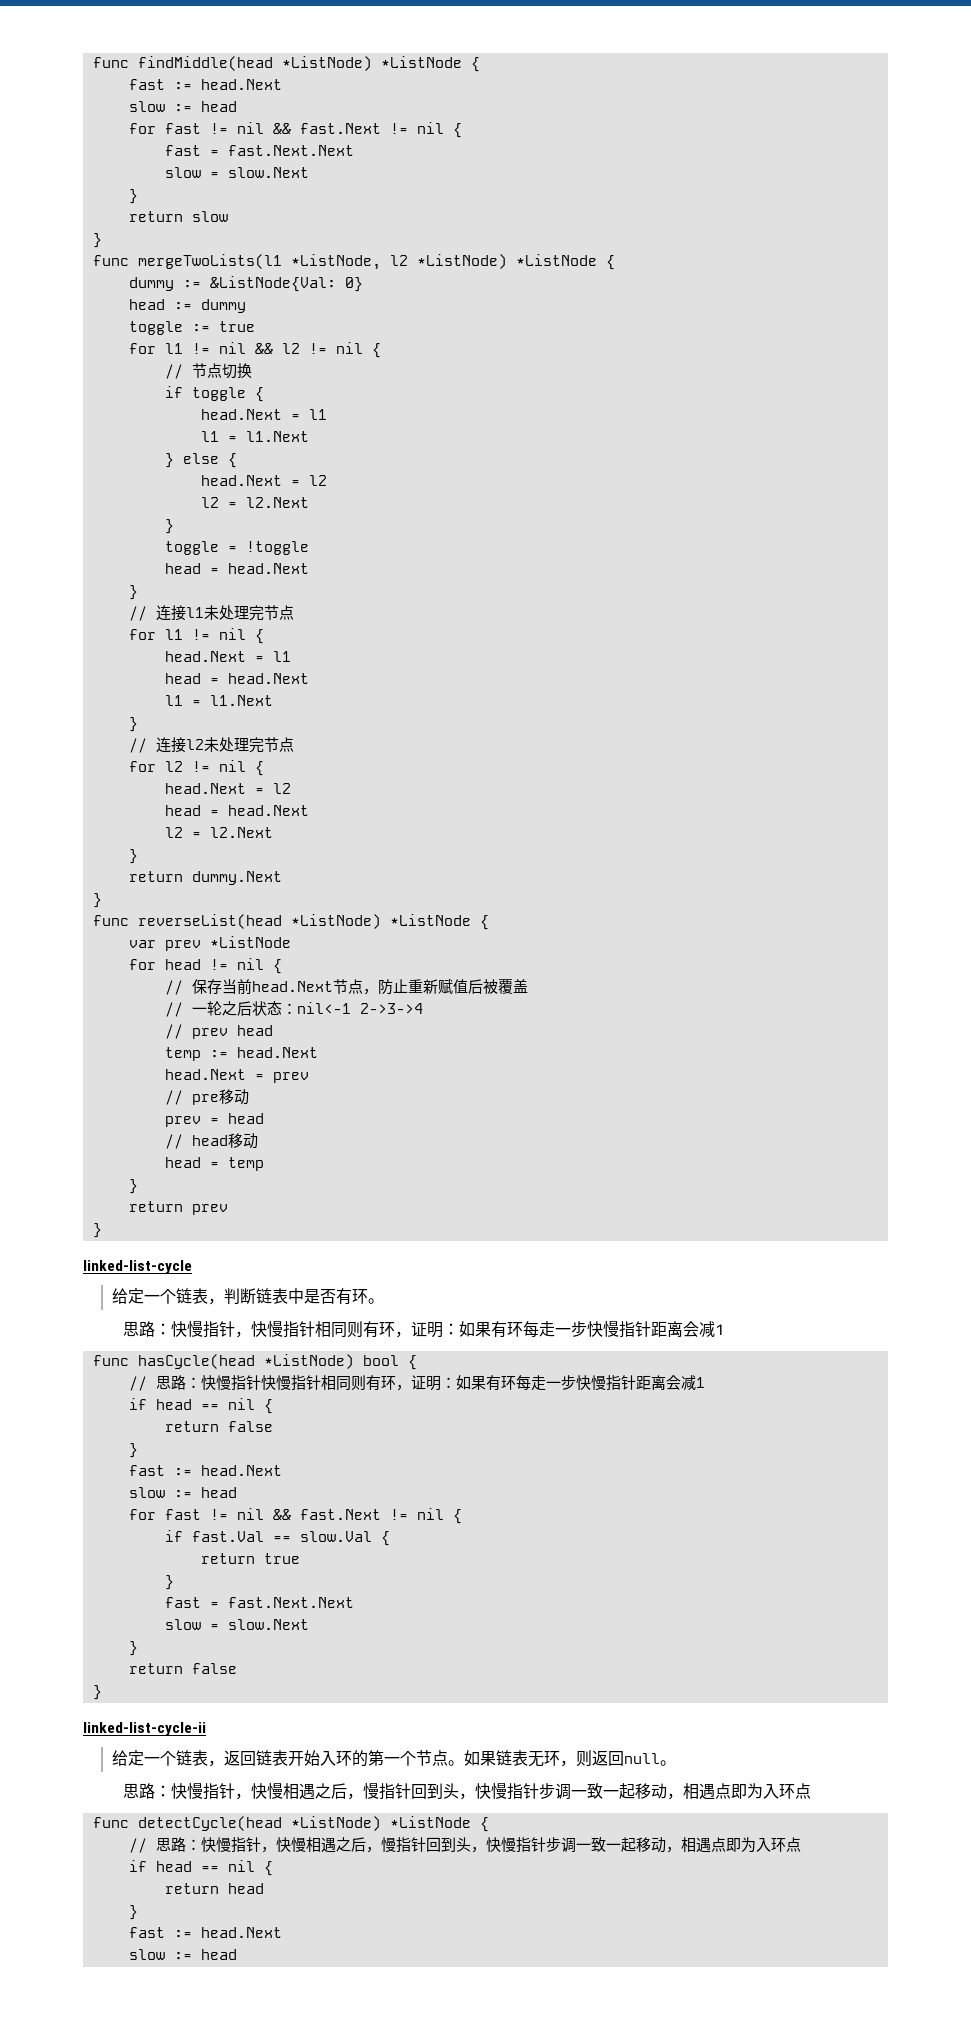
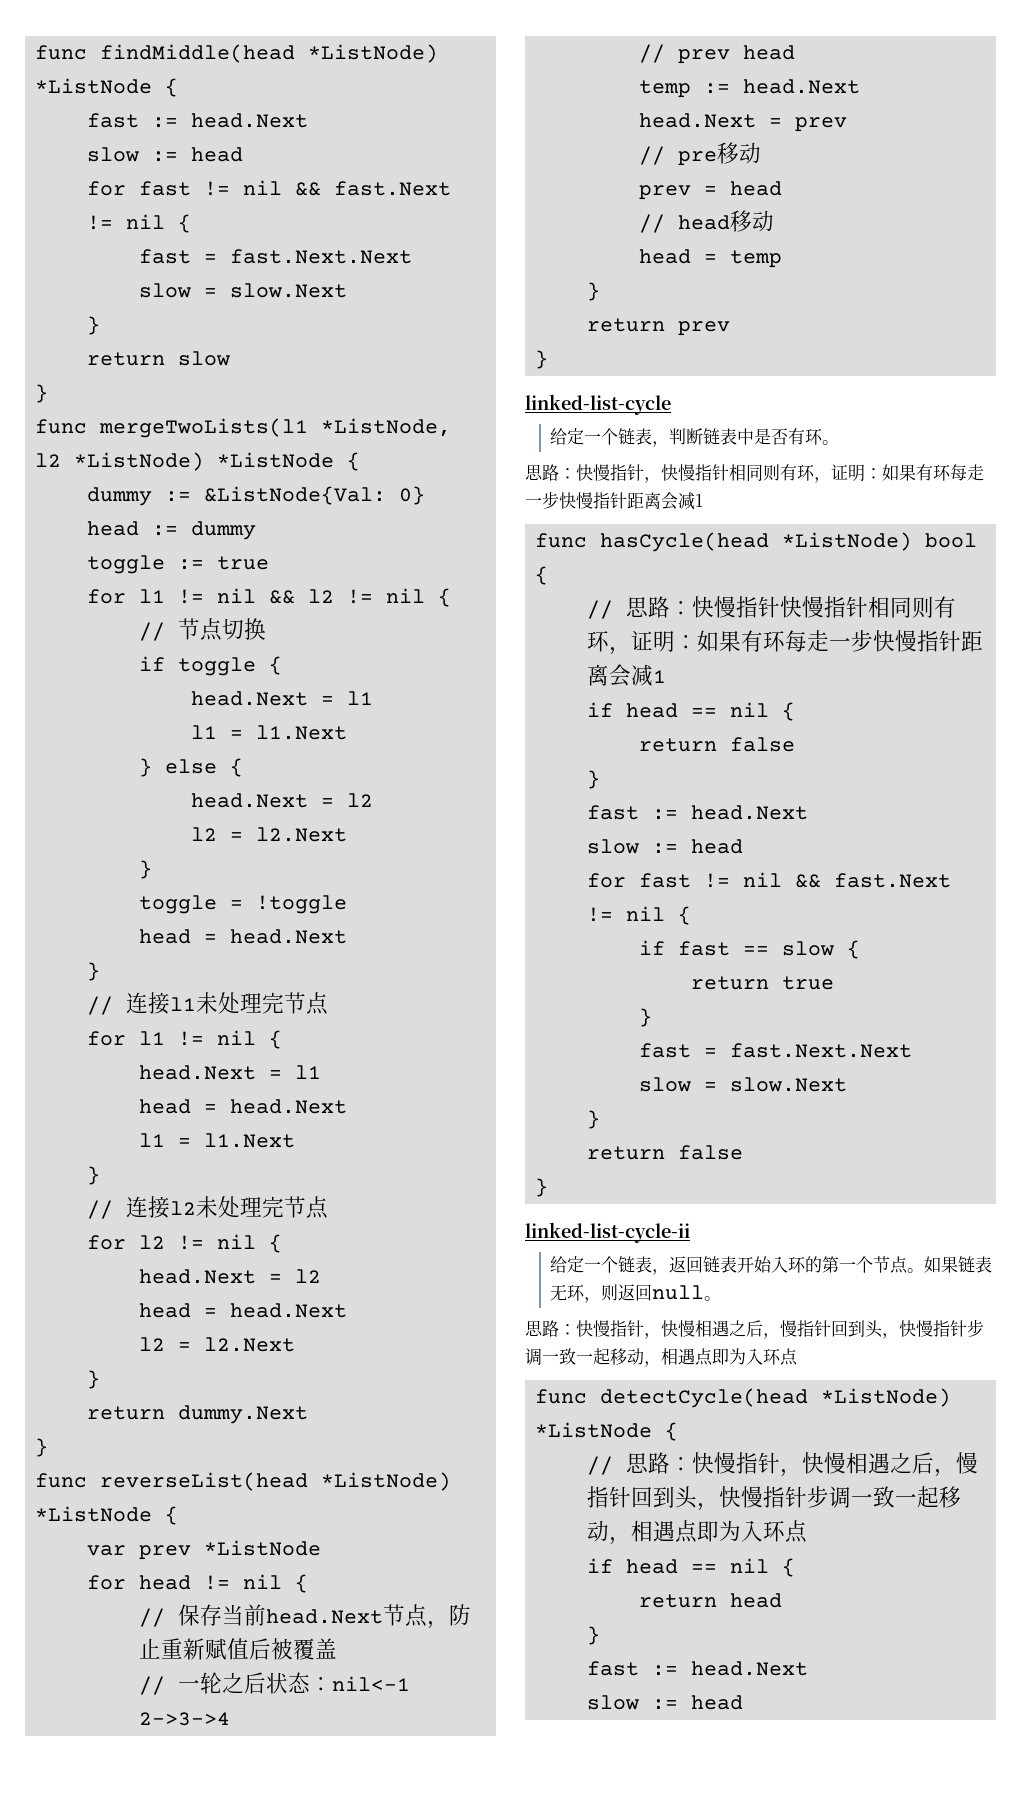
- if fast.Val == slow.Val {
+ if fast == slow {

